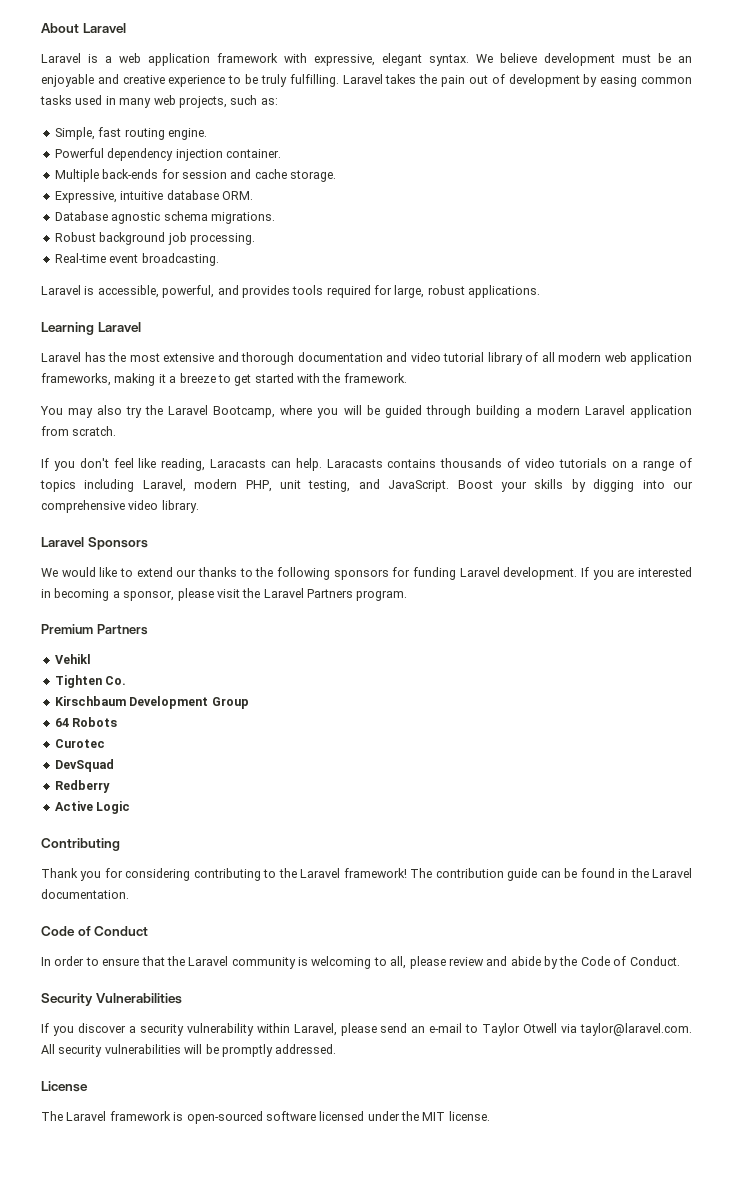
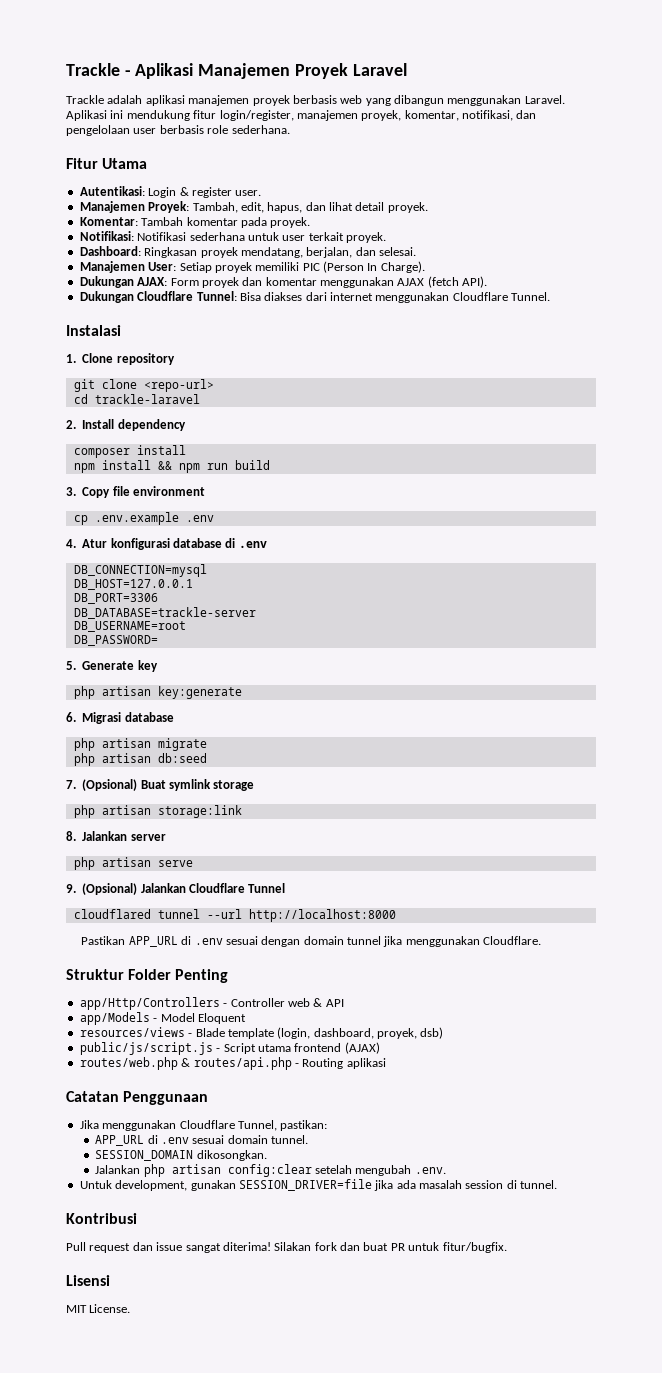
- About Laravel
- Laravel is a web application framework with expressive, elegant syntax. We believe development must be an enjoyable and creative experience to be truly fulfilling. Laravel takes the pain out of development by easing common tasks used in many web projects, such as:
- Simple, fast routing engine.
- Powerful dependency injection container.
- Multiple back-ends for session and cache storage.
- Expressive, intuitive database ORM.
- Database agnostic schema migrations.
- Robust background job processing.
- Real-time event broadcasting.
- Laravel is accessible, powerful, and provides tools required for large, robust applications.
- Learning Laravel
- Laravel has the most extensive and thorough documentation and video tutorial library of all modern web application frameworks, making it a breeze to get started with the framework.
- You may also try the Laravel Bootcamp, where you will be guided through building a modern Laravel application from scratch.
- If you don't feel like reading, Laracasts can help. Laracasts contains thousands of video tutorials on a range of topics including Laravel, modern PHP, unit testing, and JavaScript. Boost your skills by digging into our comprehensive video library.
- Laravel Sponsors
- We would like to extend our thanks to the following sponsors for funding Laravel development. If you are interested in becoming a sponsor, please visit the Laravel Partners program.
- Premium Partners
- Vehikl
- Tighten Co.
- Kirschbaum Development Group
- 64 Robots
- Curotec
- DevSquad
- Redberry
- Active Logic
- Contributing
- Thank you for considering contributing to the Laravel framework! The contribution guide can be found in the Laravel documentation.
- Code of Conduct
- In order to ensure that the Laravel community is welcoming to all, please review and abide by the Code of Conduct.
- Security Vulnerabilities
- If you discover a security vulnerability within Laravel, please send an e-mail to Taylor Otwell via taylor@laravel.com. All security vulnerabilities will be promptly addressed.
- License
- The Laravel framework is open-sourced software licensed under the MIT license.
+ Trackle - Aplikasi Manajemen Proyek Laravel
+ Trackle adalah aplikasi manajemen proyek berbasis web yang dibangun menggunakan Laravel. Aplikasi ini mendukung fitur login/register, manajemen proyek, komentar, notifikasi, dan pengelolaan user berbasis role sederhana.
+ Fitur Utama
+ Autentikasi: Login & register user.
+ Manajemen Proyek: Tambah, edit, hapus, dan lihat detail proyek.
+ Komentar: Tambah komentar pada proyek.
+ Notifikasi: Notifikasi sederhana untuk user terkait proyek.
+ Dashboard: Ringkasan proyek mendatang, berjalan, dan selesai.
+ Manajemen User: Setiap proyek memiliki PIC (Person In Charge).
+ Dukungan AJAX: Form proyek dan komentar menggunakan AJAX (fetch API).
+ Dukungan Cloudflare Tunnel: Bisa diakses dari internet menggunakan Cloudflare Tunnel.
+ Instalasi
+ 1. Clone repository
+ git clone <repo-url>
+ cd trackle-laravel
+ 2. Install dependency
+ composer install
+ npm install && npm run build
+ 3. Copy file environment
+ cp .env.example .env
+ 4. Atur konfigurasi database di .env
+ DB_CONNECTION=mysql
+ DB_HOST=127.0.0.1
+ DB_PORT=3306
+ DB_DATABASE=trackle-server
+ DB_USERNAME=root
+ DB_PASSWORD=
+ 5. Generate key
+ php artisan key:generate
+ 6. Migrasi database
+ php artisan migrate
+ php artisan db:seed
+ 7. (Opsional) Buat symlink storage
+ php artisan storage:link
+ 8. Jalankan server
+ php artisan serve
+ 9. (Opsional) Jalankan Cloudflare Tunnel
+ cloudflared tunnel --url http://localhost:8000
+ Pastikan APP_URL di .env sesuai dengan domain tunnel jika menggunakan Cloudflare.
+ Struktur Folder Penting
+ app/Http/Controllers - Controller web & API
+ app/Models - Model Eloquent
+ resources/views - Blade template (login, dashboard, proyek, dsb)
+ public/js/script.js - Script utama frontend (AJAX)
+ routes/web.php & routes/api.php - Routing aplikasi
+ Catatan Penggunaan
+ Jika menggunakan Cloudflare Tunnel, pastikan:
+ APP_URL di .env sesuai domain tunnel.
+ SESSION_DOMAIN dikosongkan.
+ Jalankan php artisan config:clear setelah mengubah .env.
+ Untuk development, gunakan SESSION_DRIVER=file jika ada masalah session di tunnel.
+ Kontribusi
+ Pull request dan issue sangat diterima! Silakan fork dan buat PR untuk fitur/bugfix.
+ Lisensi
+ MIT License.

